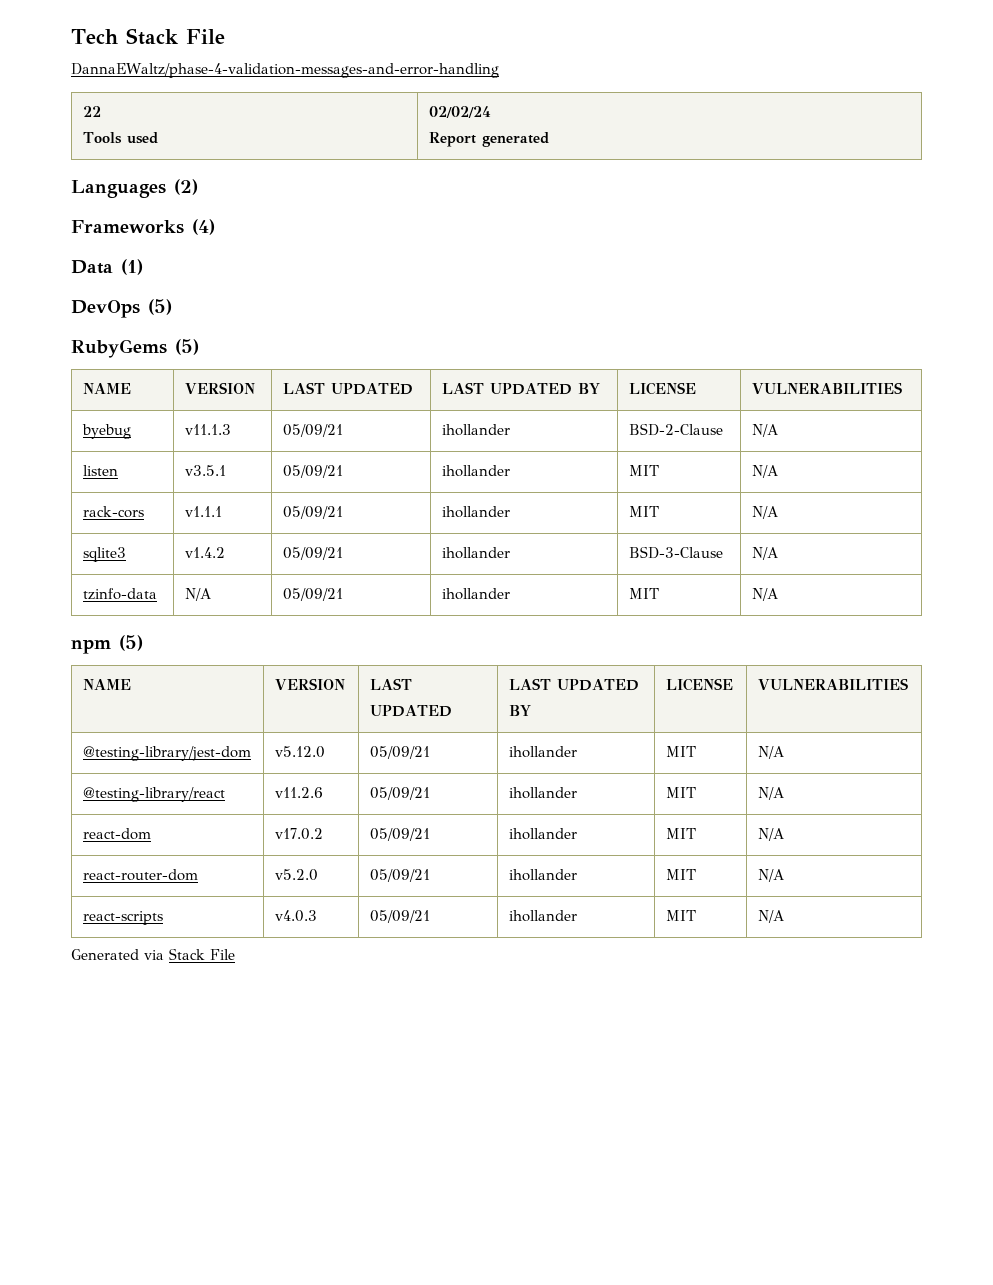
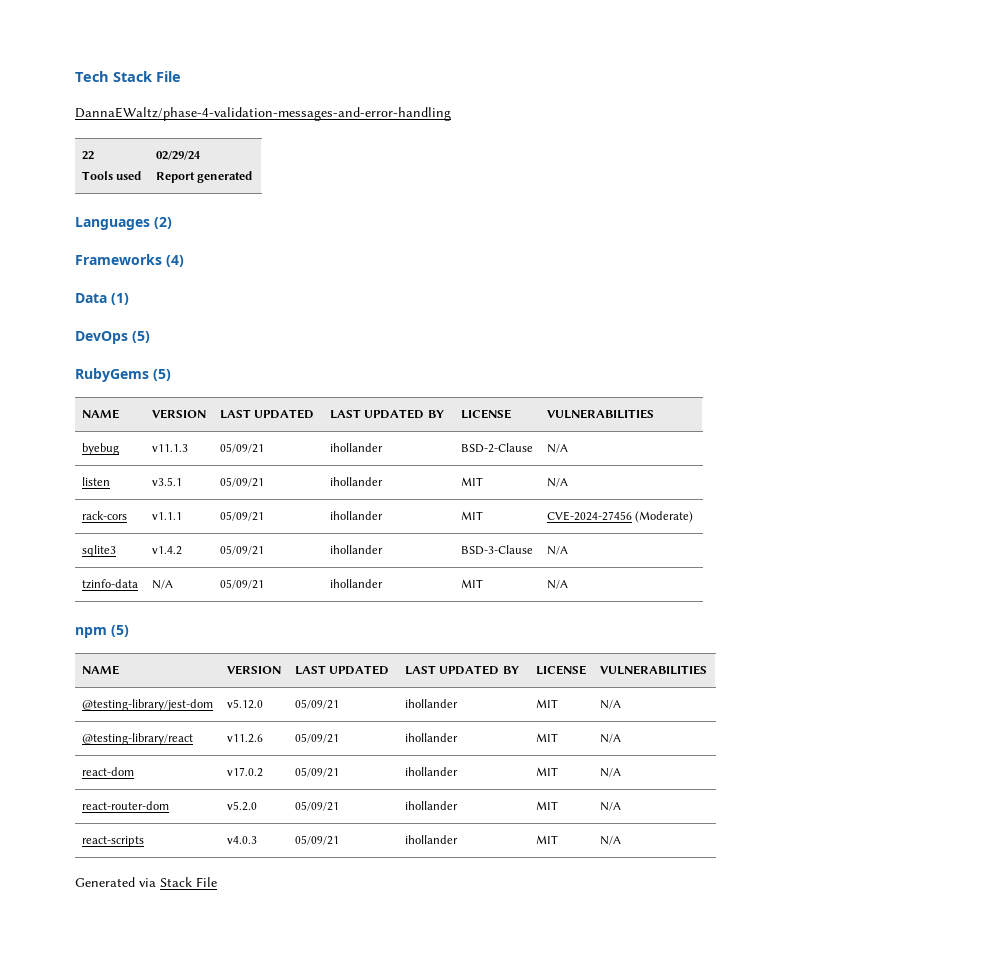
  22
- Tools used | 02/02/24
+ Tools used | 02/29/24
- rack-cors | v1.1.1 | 05/09/21 | ihollander | MIT | N/A
+ rack-cors | v1.1.1 | 05/09/21 | ihollander | MIT | CVE-2024-27456 (Moderate)

